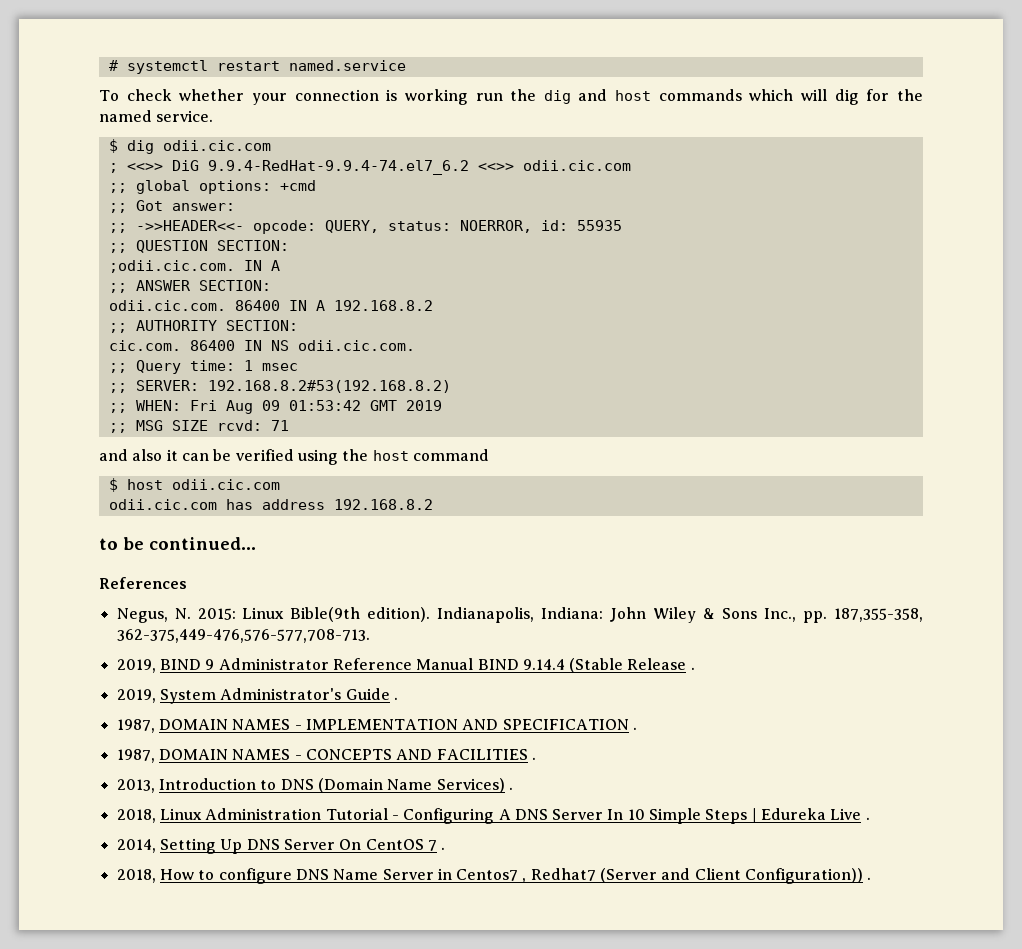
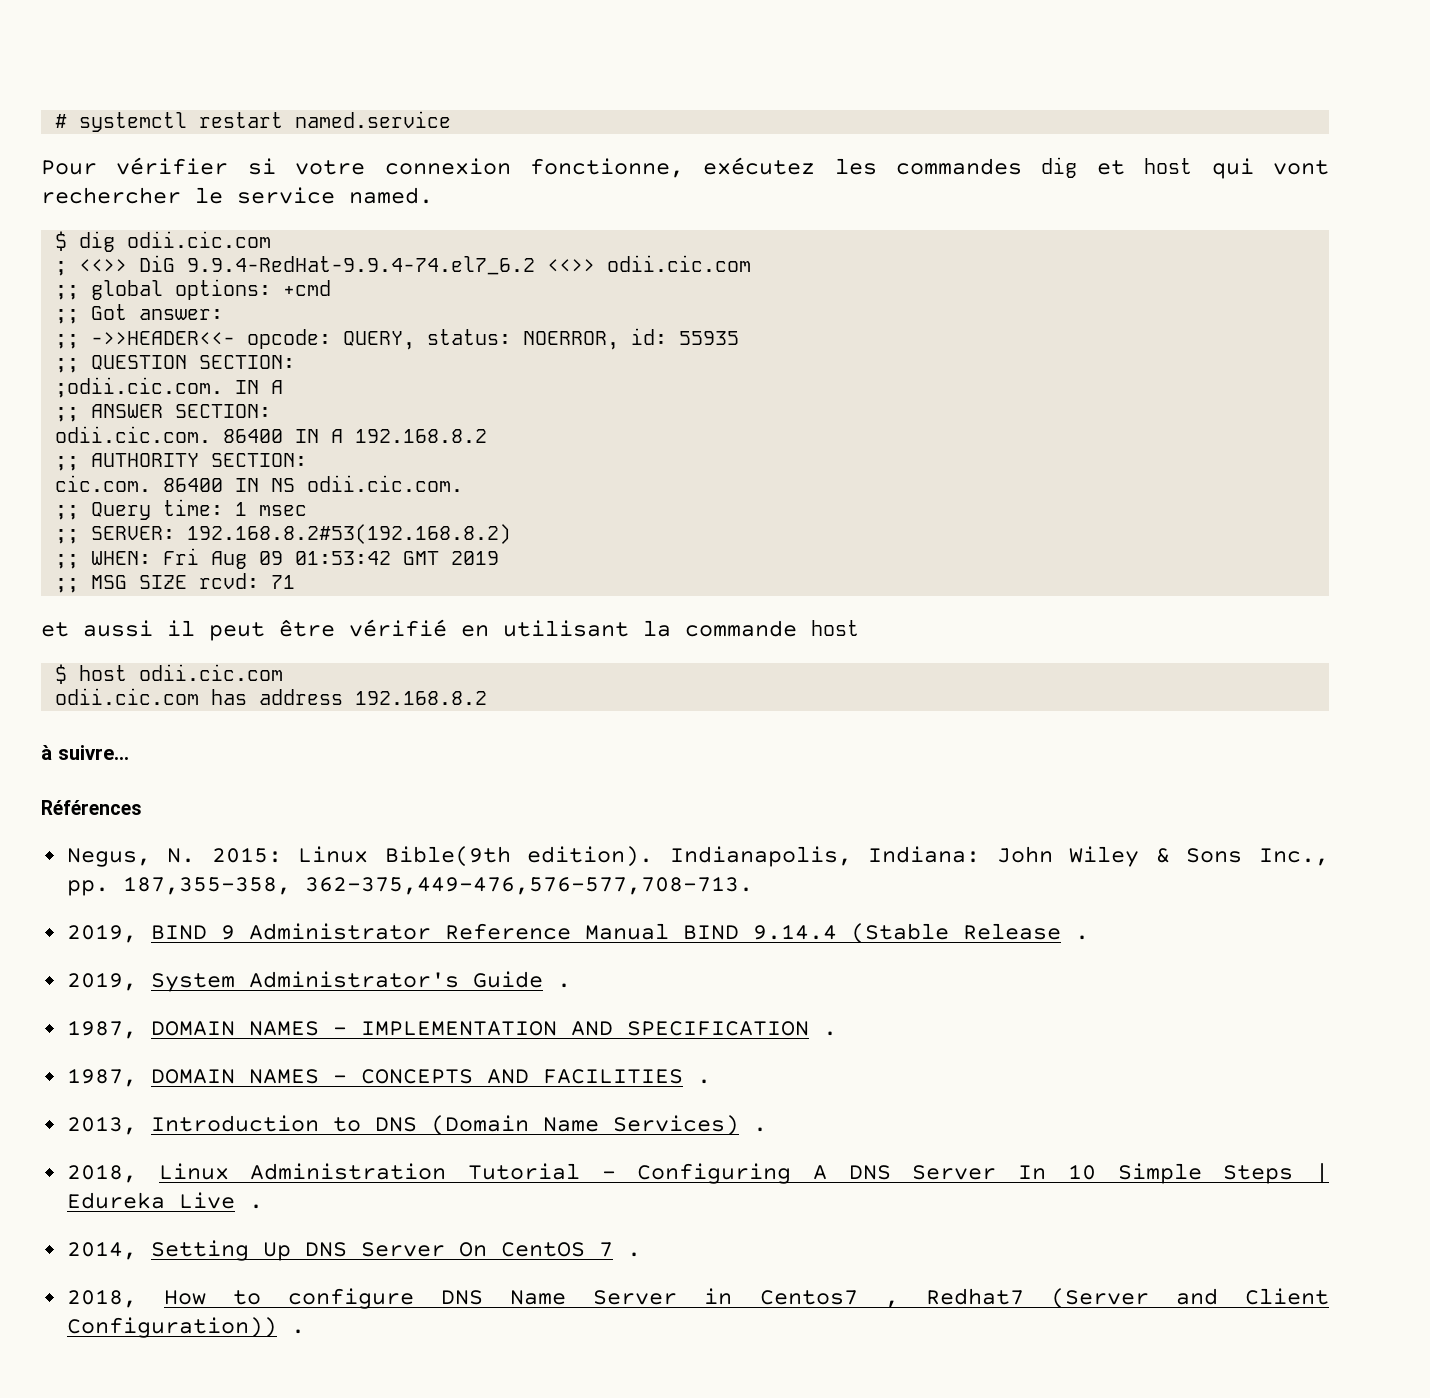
- To check whether your connection is working run the dig and host commands which will dig for the named service.
+ Pour vérifier si votre connexion fonctionne, exécutez les commandes dig et host qui vont rechercher le service named.
- and also it can be verified using the host command
+ et aussi il peut être vérifié en utilisant la commande host
- to be continued...
- References
+ à suivre...
+ Références

